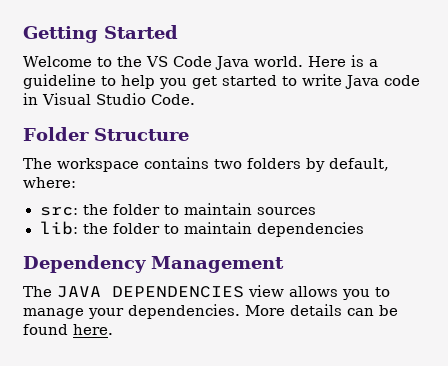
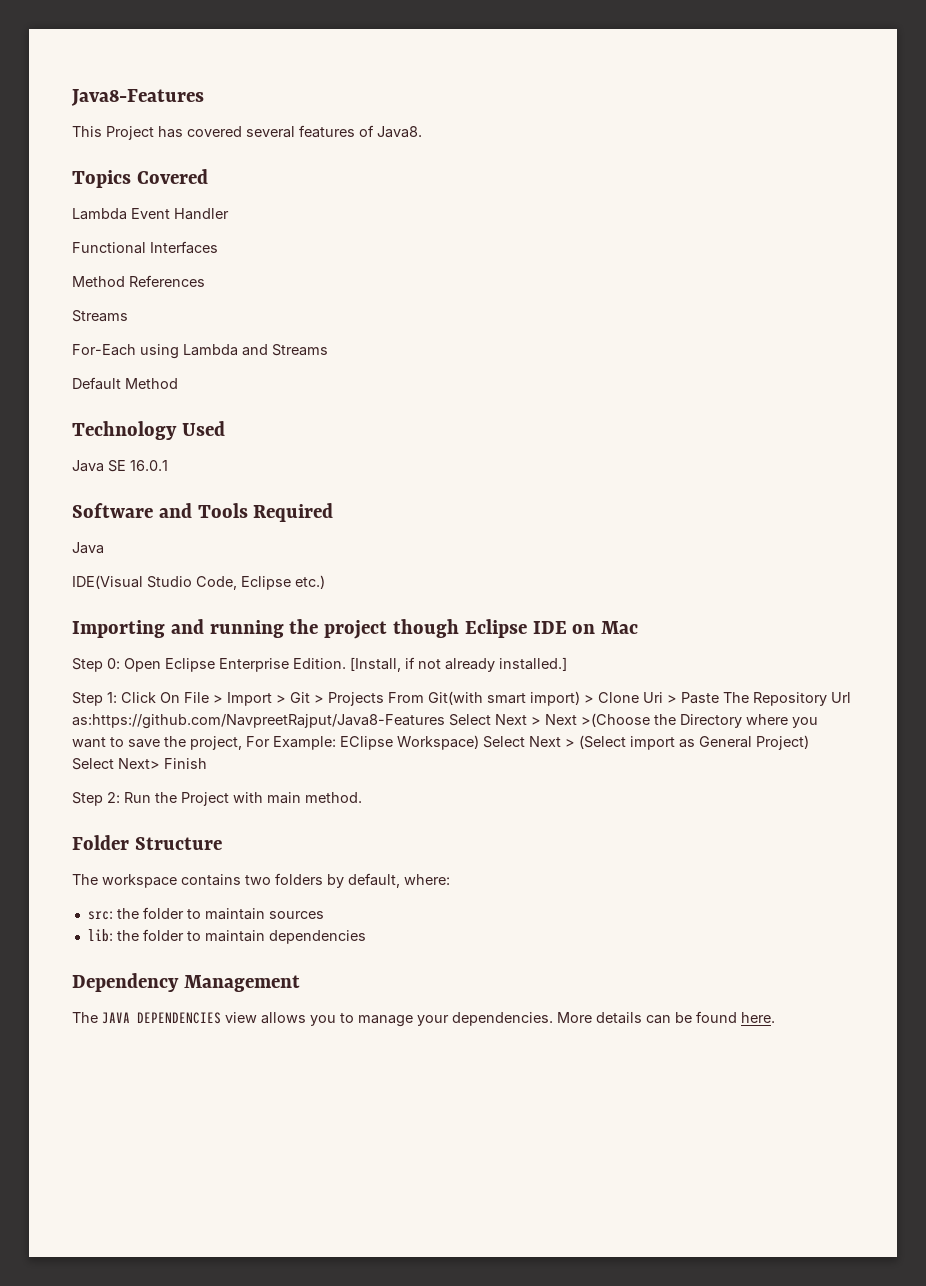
- Getting Started
- Welcome to the VS Code Java world. Here is a guideline to help you get started to write Java code in Visual Studio Code.
+ Java8-Features
+ This Project has covered several features of Java8.
+ Topics Covered
+ Lambda Event Handler
+ Functional Interfaces
+ Method References
+ Streams
+ For-Each using Lambda and Streams
+ Default Method
+ Technology Used
+ Java SE 16.0.1
+ Software and Tools Required
+ Java
+ IDE(Visual Studio Code, Eclipse etc.)
+ Importing and running the project though Eclipse IDE on Mac
+ Step 0: Open Eclipse Enterprise Edition. [Install, if not already installed.]
+ Step 1: Click On File > Import > Git > Projects From Git(with smart import) > Clone Uri > Paste The Repository Url as:https://github.com/NavpreetRajput/Java8-Features Select Next > Next >(Choose the Directory where you want to save the project, For Example: EClipse Workspace) Select Next > (Select import as General Project) Select Next> Finish
+ Step 2: Run the Project with main method.

